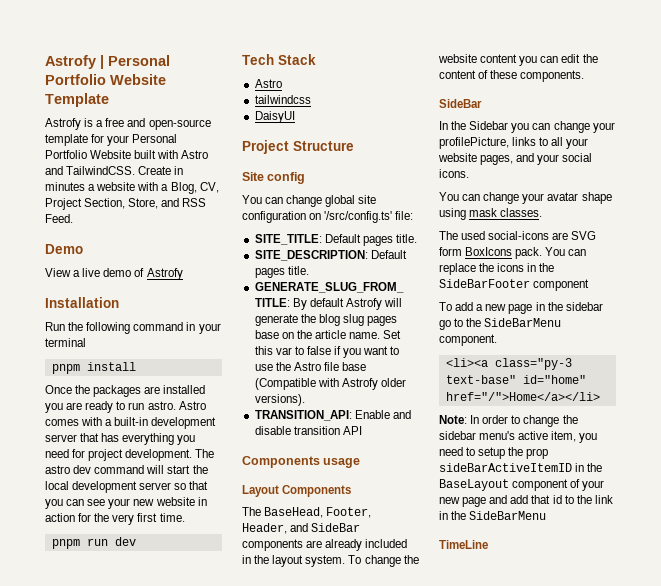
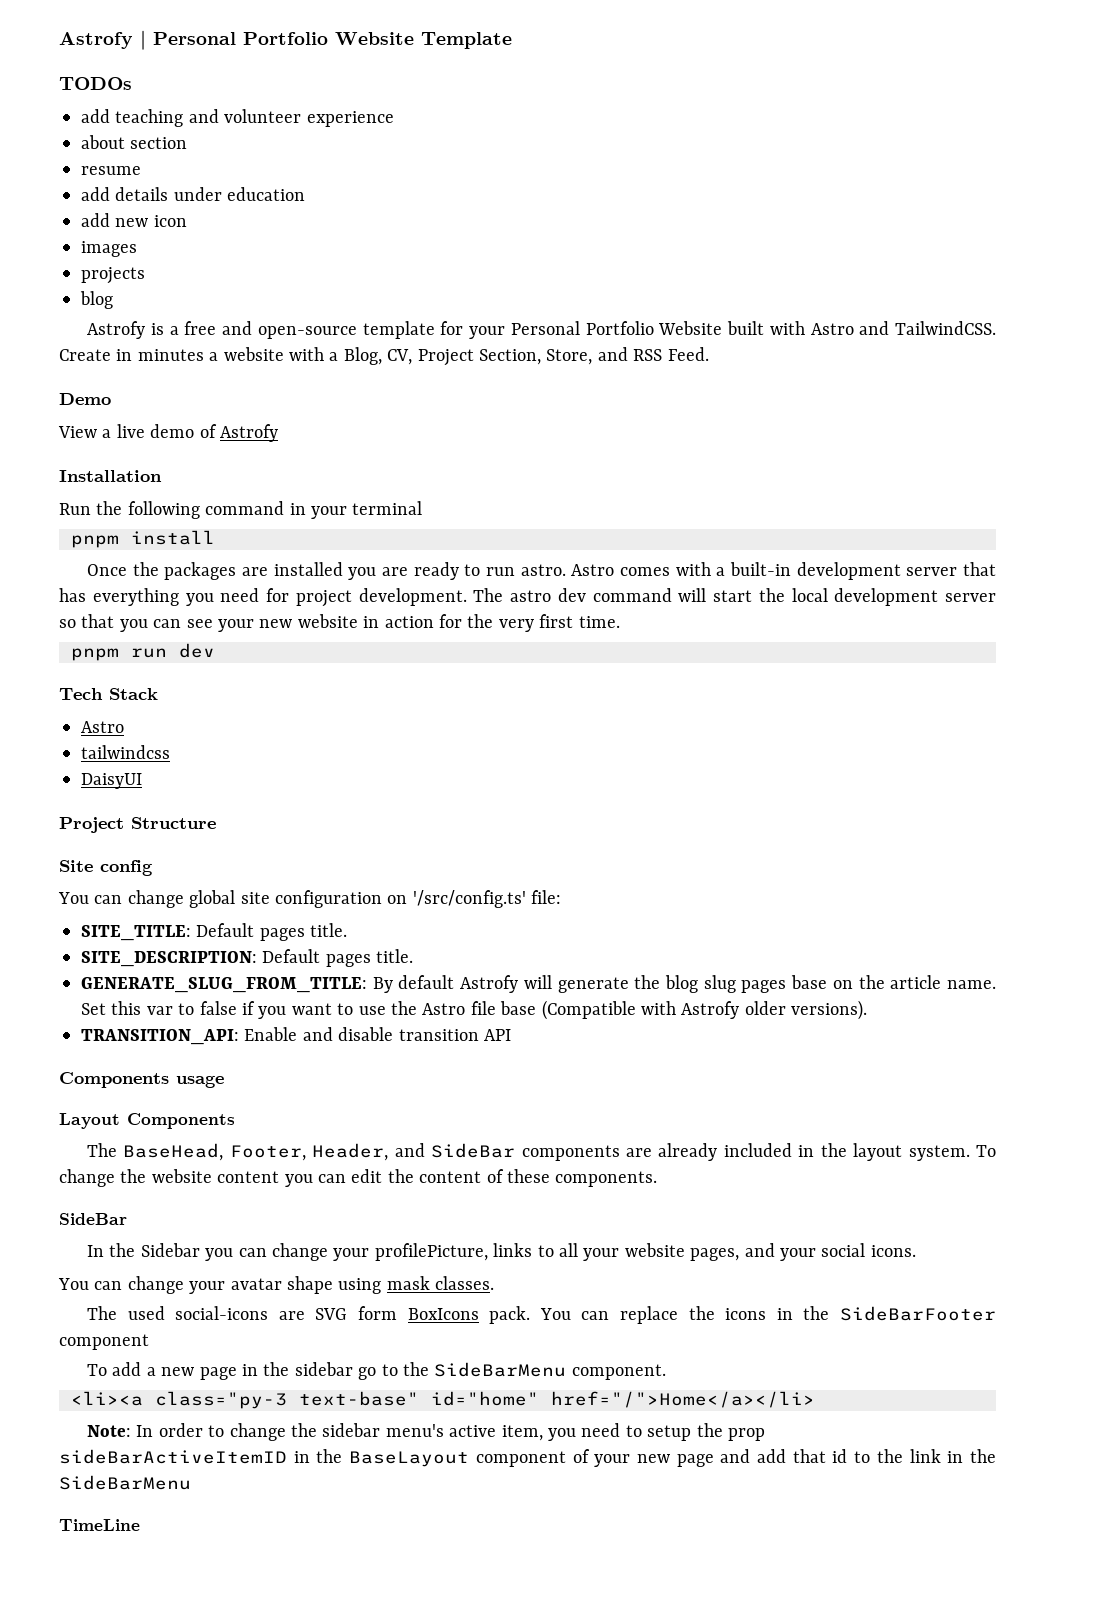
+ TODOs
+ add teaching and volunteer experience
+ about section
+ resume
+ add details under education
+ add new icon
+ images
+ projects
+ blog

